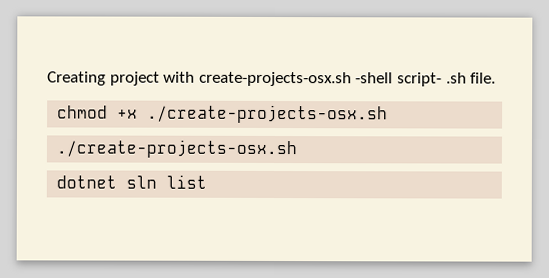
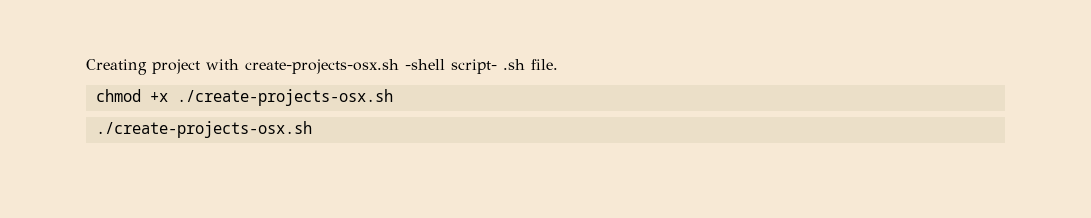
- dotnet sln list

